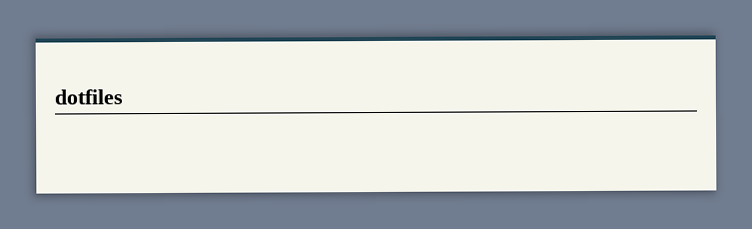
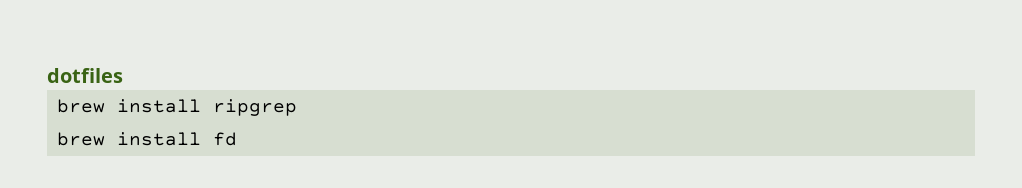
+ brew install ripgrep
+ brew install fd

